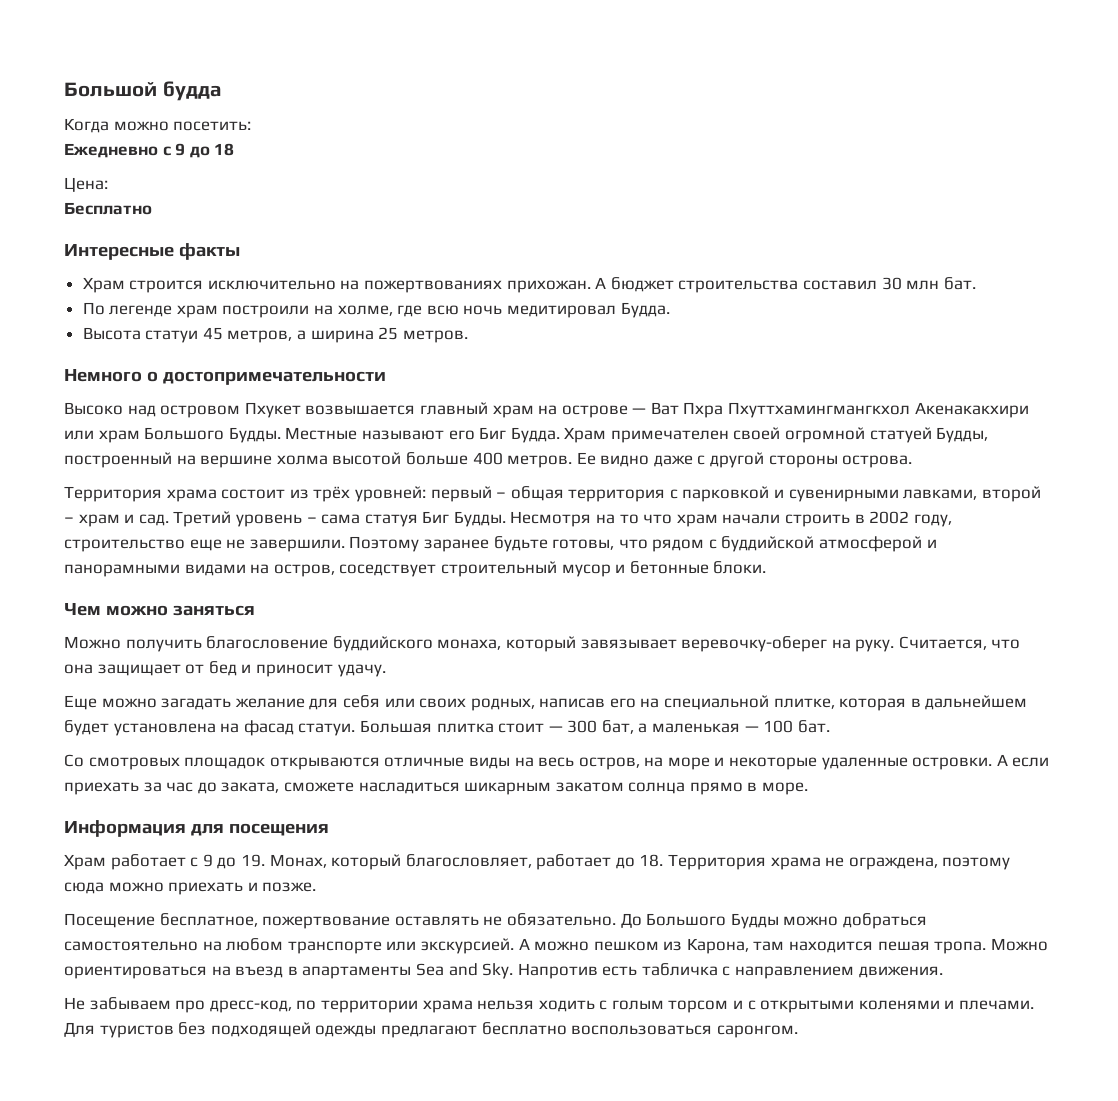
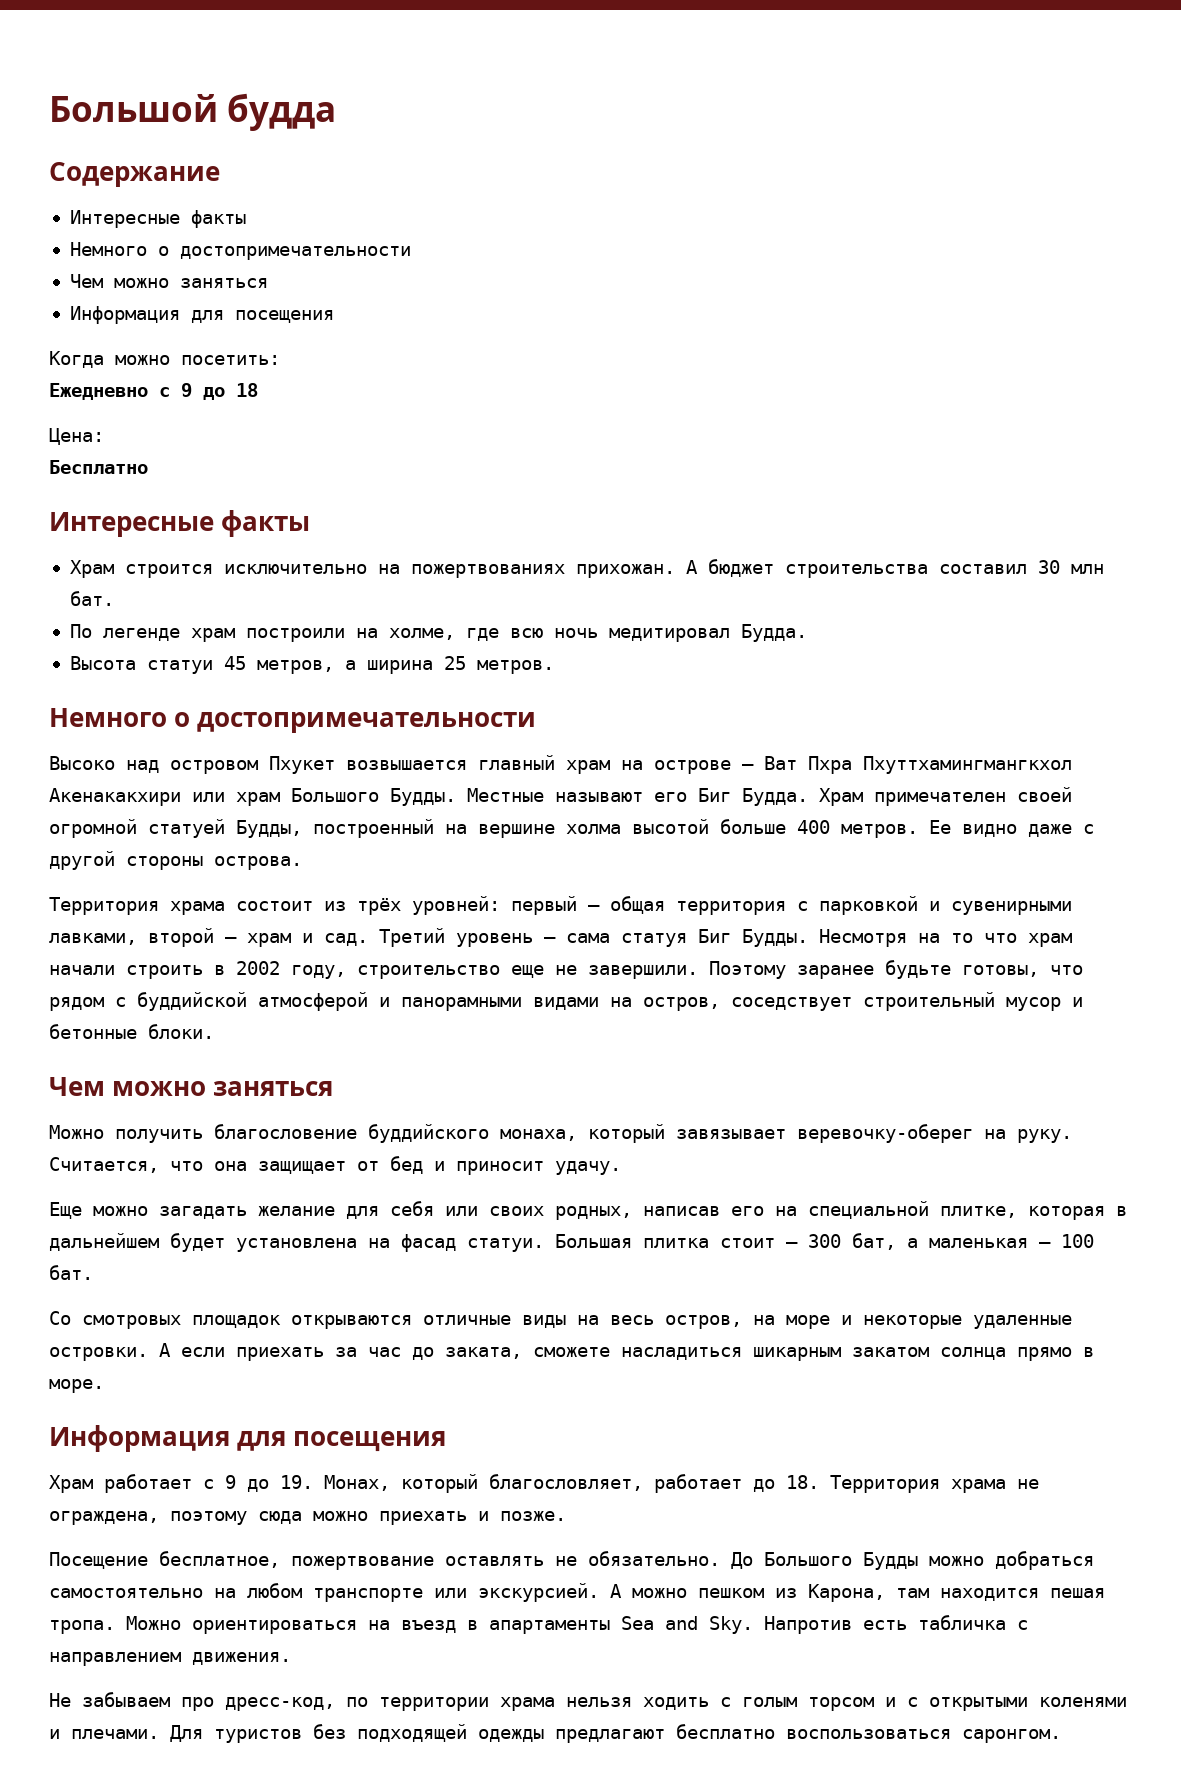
+ Содержание
+ Интересные факты
+ Немного о достопримечательности
+ Чем можно заняться
+ Информация для посещения

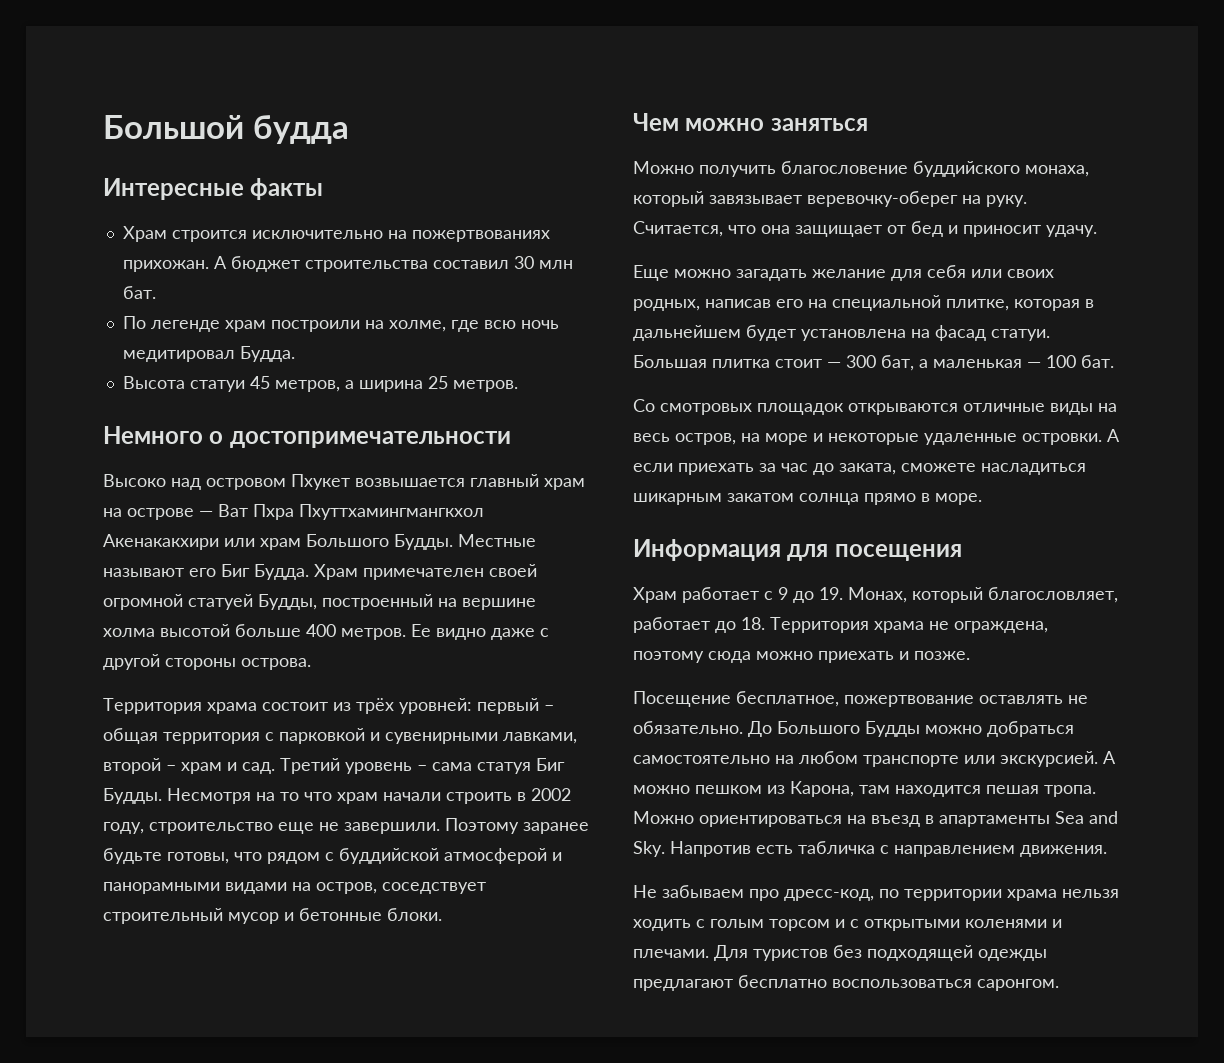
- Содержание
- Интересные факты
- Немного о достопримечательности
- Чем можно заняться
- Информация для посещения
- Когда можно посетить:
- Ежедневно с 9 до 18
- Цена:
- Бесплатно

